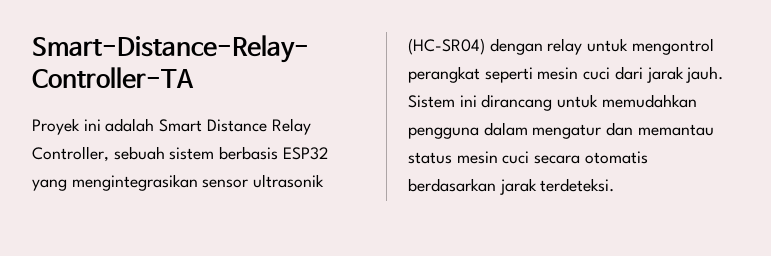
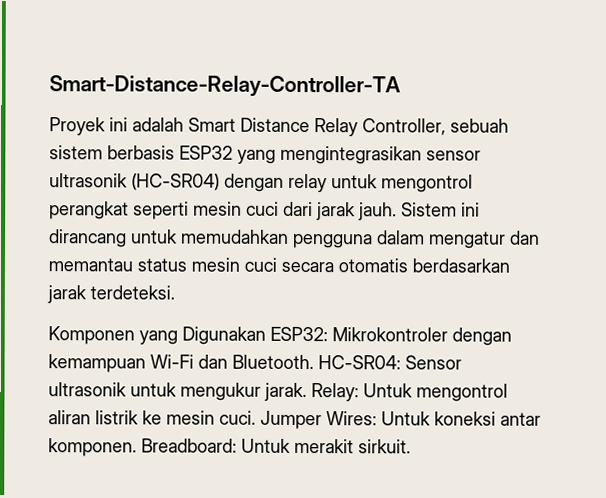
+ Komponen yang Digunakan ESP32: Mikrokontroler dengan kemampuan Wi-Fi dan Bluetooth. HC-SR04: Sensor ultrasonik untuk mengukur jarak. Relay: Untuk mengontrol aliran listrik ke mesin cuci. Jumper Wires: Untuk koneksi antar komponen. Breadboard: Untuk merakit sirkuit.

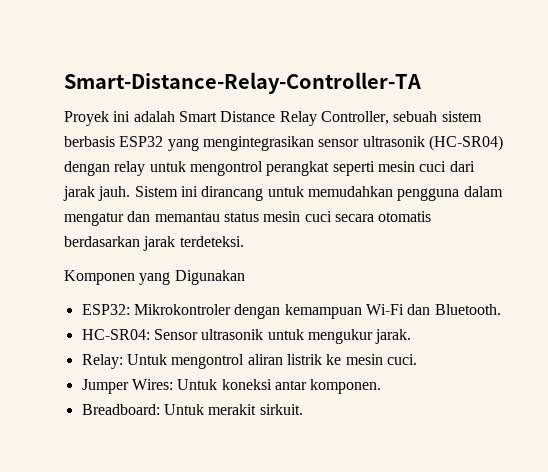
- Komponen yang Digunakan ESP32: Mikrokontroler dengan kemampuan Wi-Fi dan Bluetooth. HC-SR04: Sensor ultrasonik untuk mengukur jarak. Relay: Untuk mengontrol aliran listrik ke mesin cuci. Jumper Wires: Untuk koneksi antar komponen. Breadboard: Untuk merakit sirkuit.
+ Komponen yang Digunakan
+ ESP32: Mikrokontroler dengan kemampuan Wi-Fi dan Bluetooth.
+ HC-SR04: Sensor ultrasonik untuk mengukur jarak.
+ Relay: Untuk mengontrol aliran listrik ke mesin cuci.
+ Jumper Wires: Untuk koneksi antar komponen.
+ Breadboard: Untuk merakit sirkuit.

